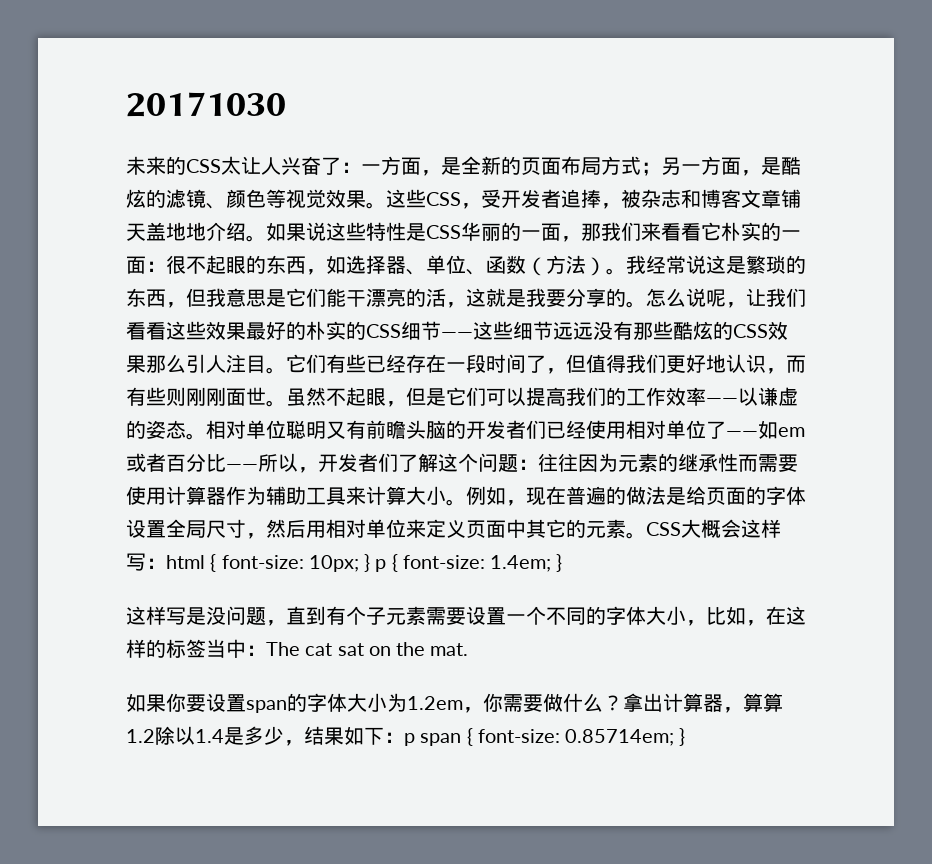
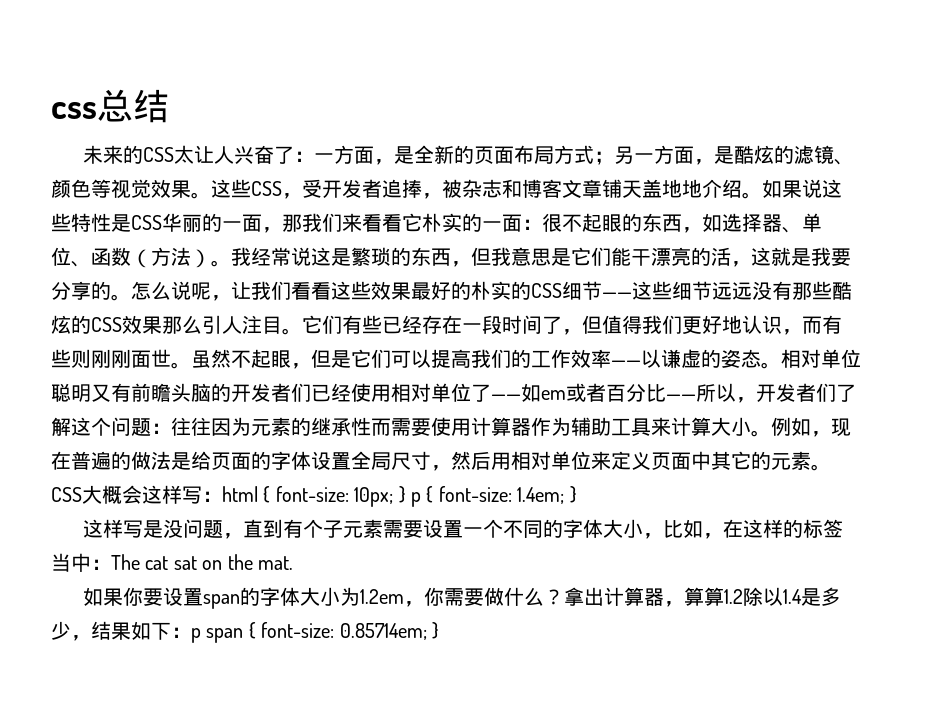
- 20171030
+ css总结

